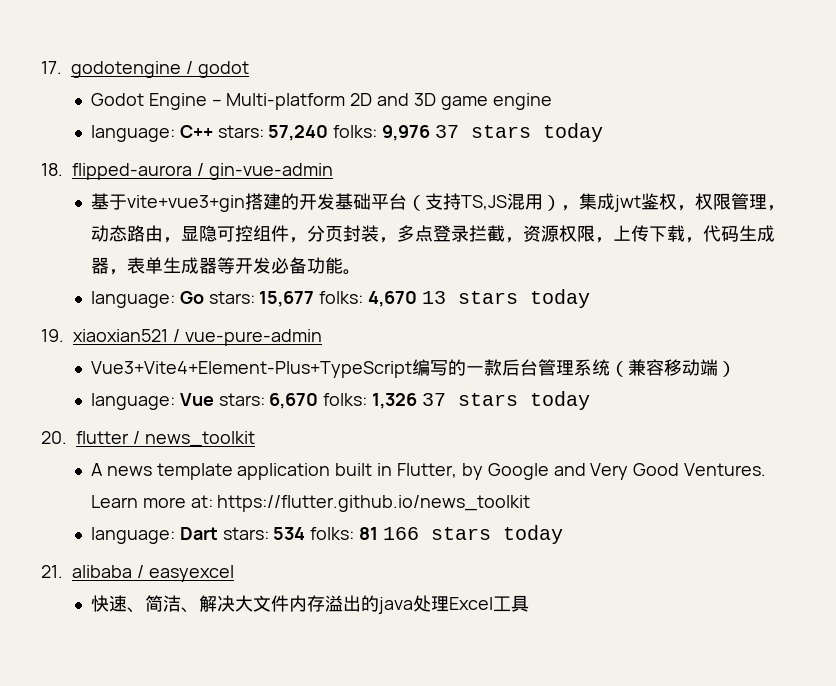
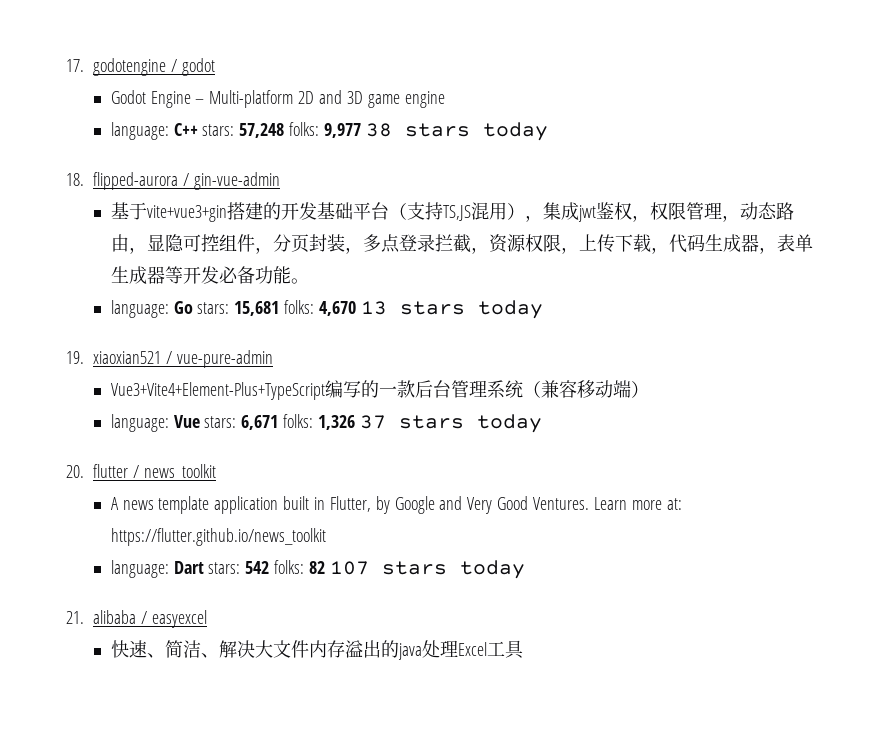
- language: C++ stars: 57,240 folks: 9,976 37 stars today
+ language: C++ stars: 57,248 folks: 9,977 38 stars today
- language: Go stars: 15,677 folks: 4,670 13 stars today
+ language: Go stars: 15,681 folks: 4,670 13 stars today
- language: Vue stars: 6,670 folks: 1,326 37 stars today
+ language: Vue stars: 6,671 folks: 1,326 37 stars today
- language: Dart stars: 534 folks: 81 166 stars today
+ language: Dart stars: 542 folks: 82 107 stars today

